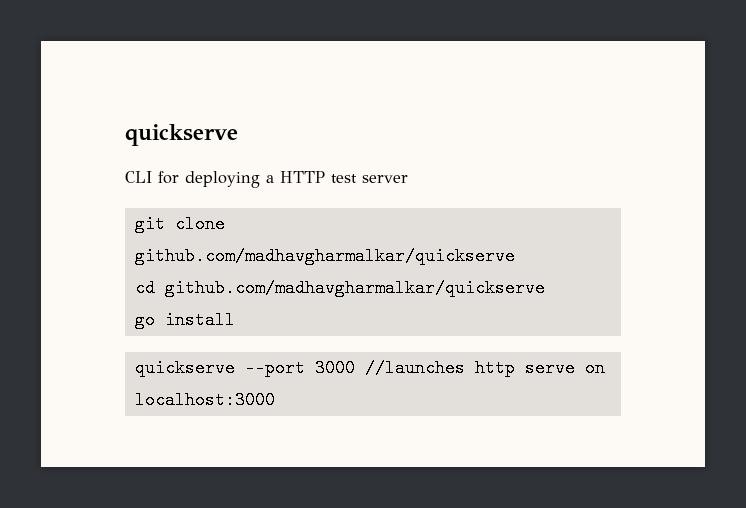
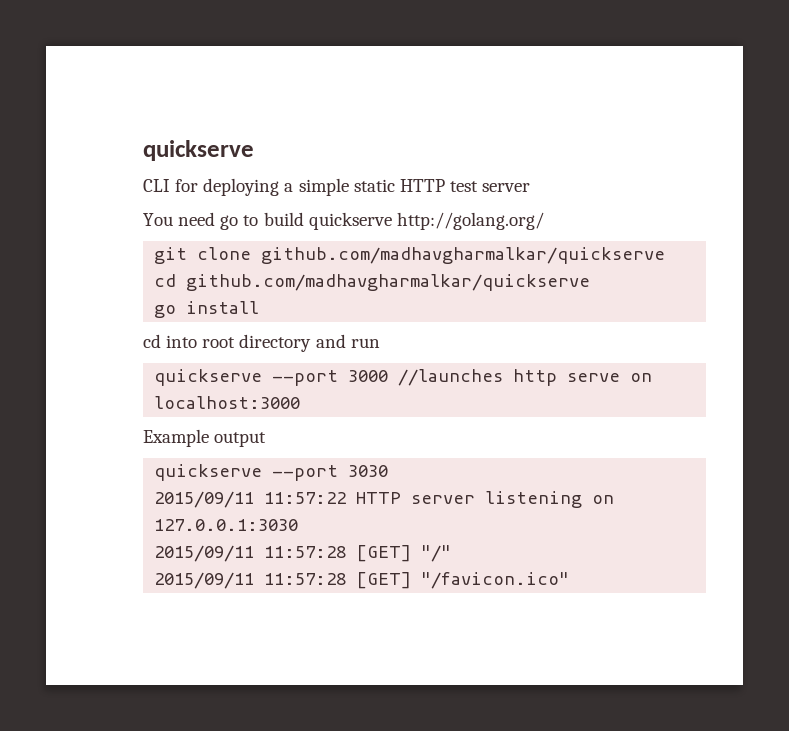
- CLI for deploying a HTTP test server
+ CLI for deploying a simple static HTTP test server
+ You need go to build quickserve http://golang.org/
+ cd into root directory and run
+ Example output
+ quickserve --port 3030
+ 2015/09/11 11:57:22 HTTP server listening on 127.0.0.1:3030
+ 2015/09/11 11:57:28 [GET] "/"
+ 2015/09/11 11:57:28 [GET] "/favicon.ico"

